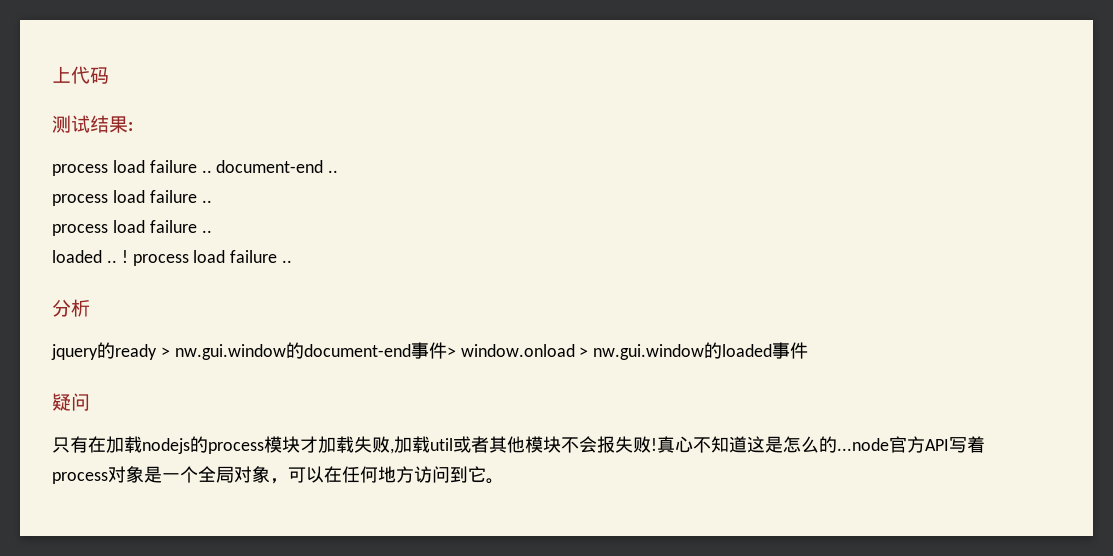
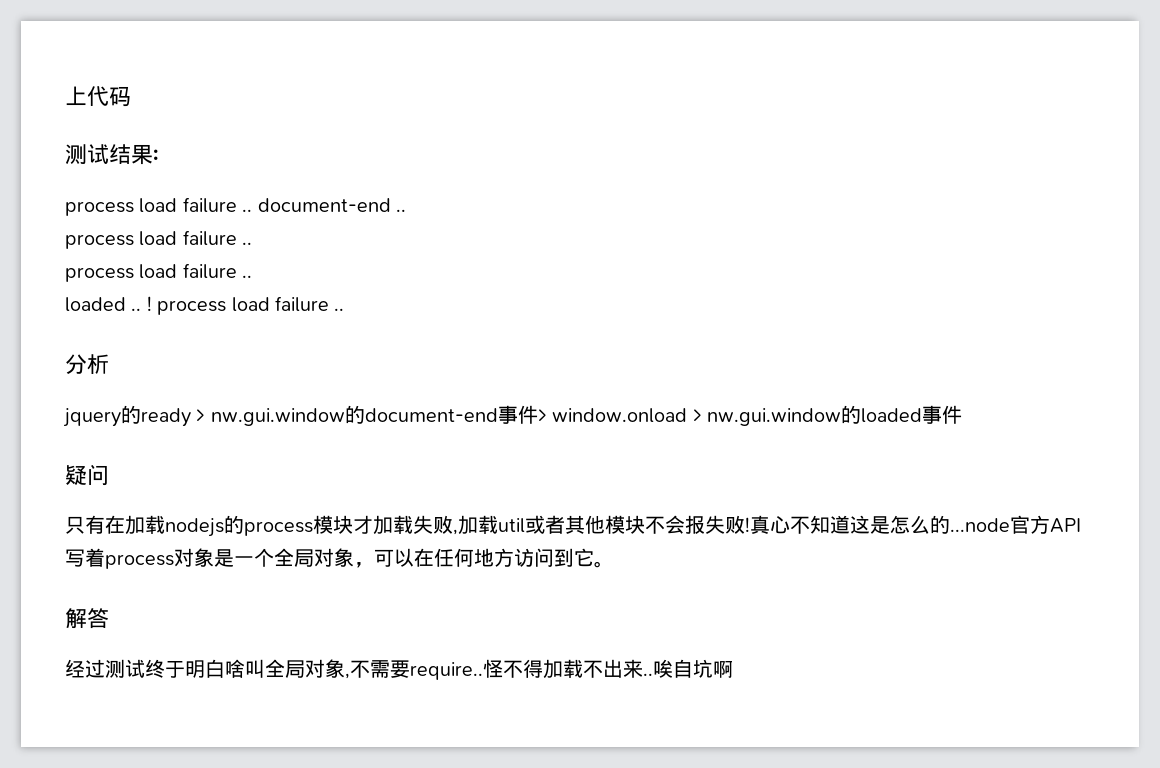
+ 解答
+ 经过测试终于明白啥叫全局对象,不需要require..怪不得加载不出来..唉自坑啊

